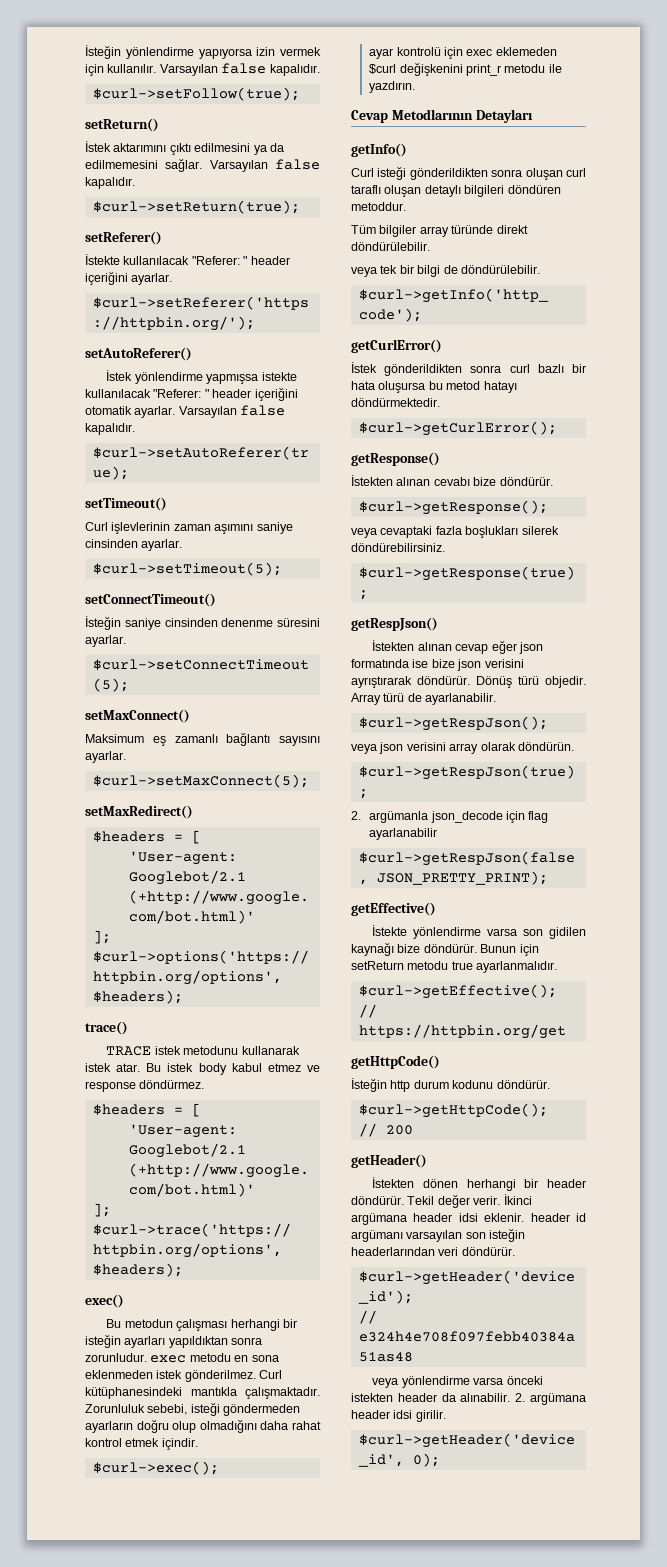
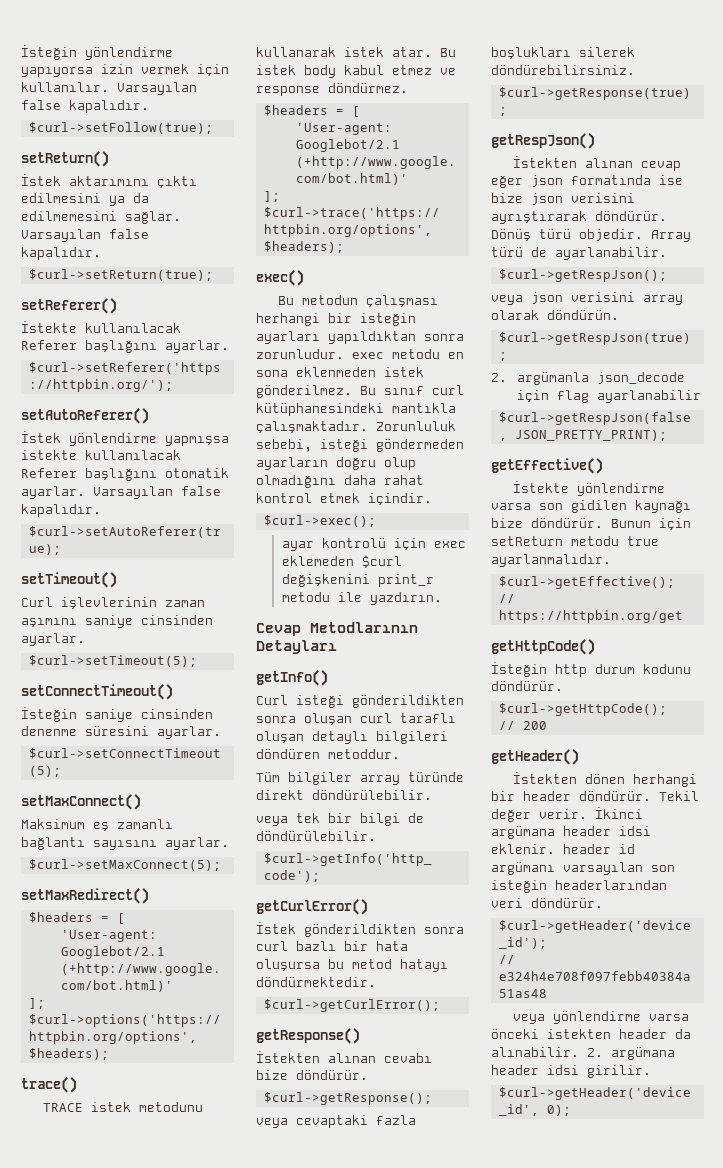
- İstekte kullanılacak "Referer: " header içeriğini ayarlar.
+ İstekte kullanılacak Referer başlığını ayarlar.
- İstek yönlendirme yapmışsa istekte kullanılacak "Referer: " header içeriğini otomatik ayarlar.
+ İstek yönlendirme yapmışsa istekte kullanılacak Referer başlığını otomatik ayarlar.
- Curl kütüphanesindeki mantıkla çalışmaktadır.
+ Bu sınıf curl kütüphanesindeki mantıkla çalışmaktadır.

